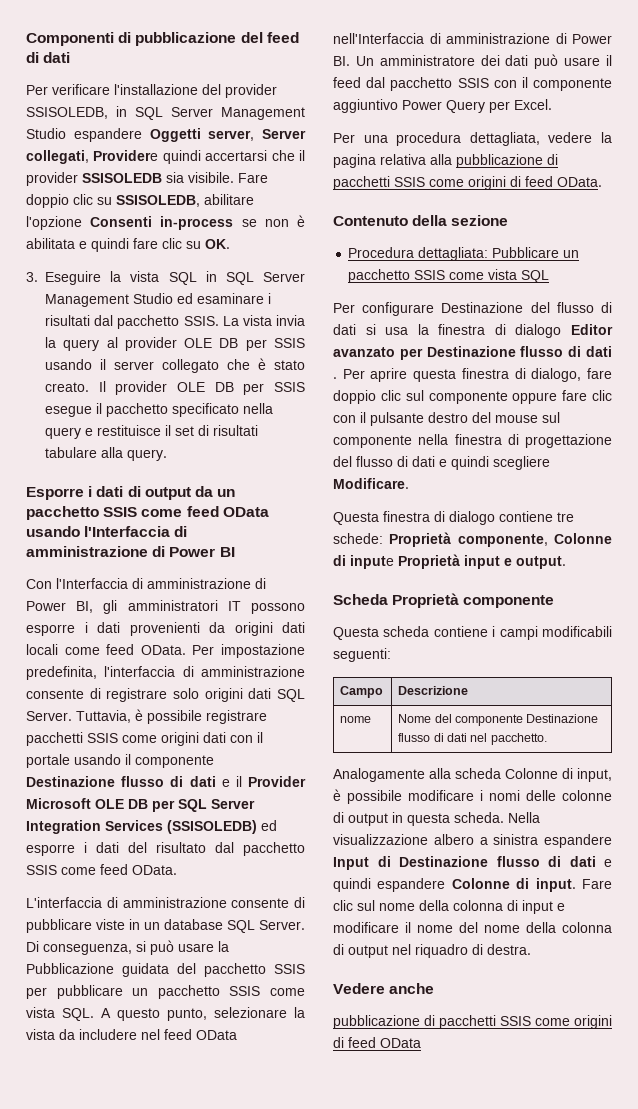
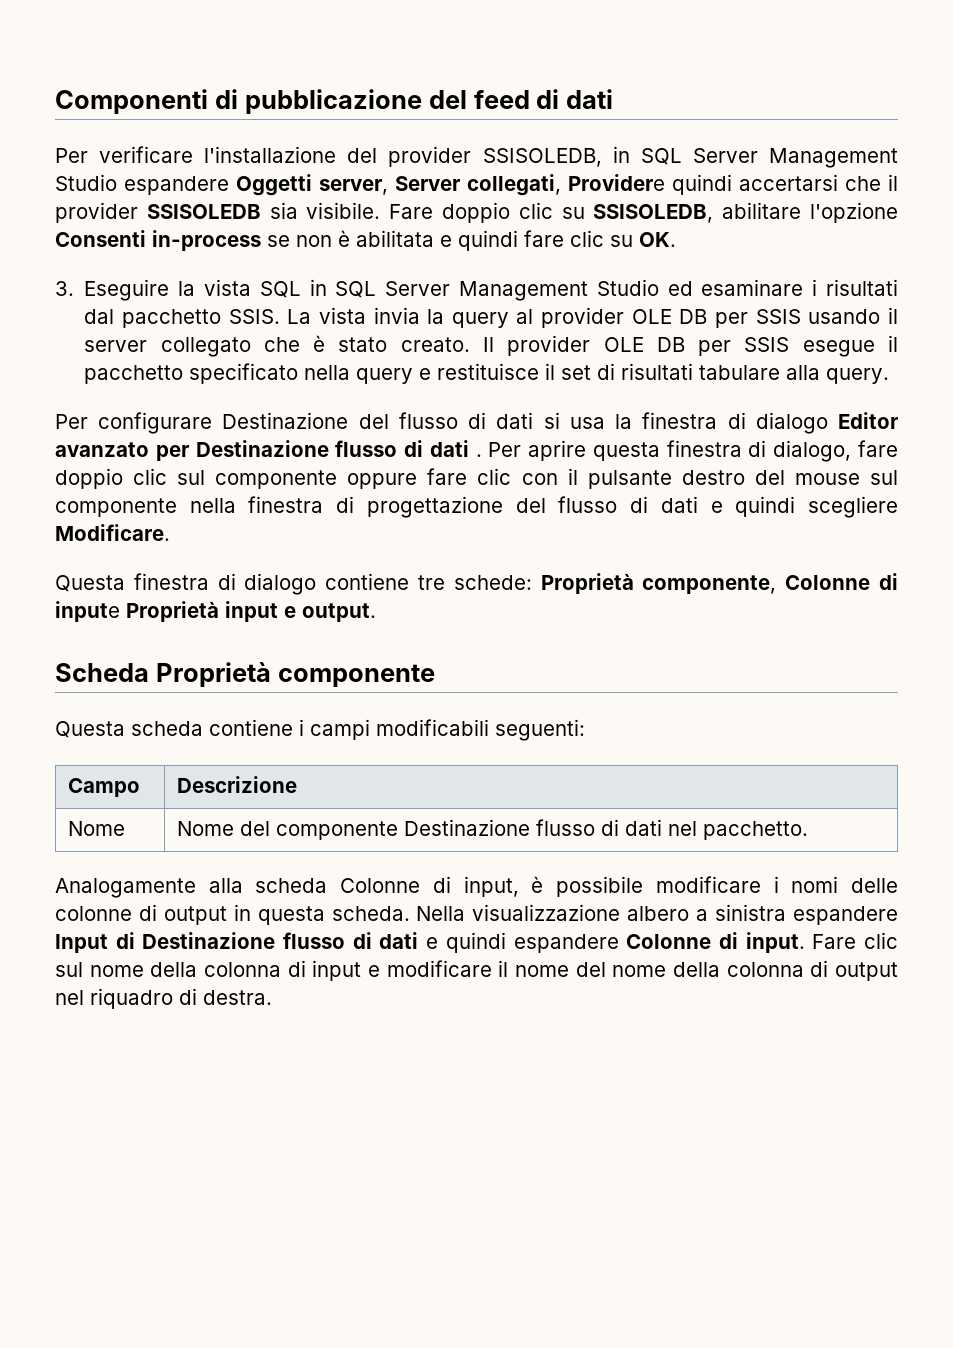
- Esporre i dati di output da un pacchetto SSIS come feed OData usando l'Interfaccia di amministrazione di Power BI
- Con l'Interfaccia di amministrazione di Power BI, gli amministratori IT possono esporre i dati provenienti da origini dati locali come feed OData. Per impostazione predefinita, l'interfaccia di amministrazione consente di registrare solo origini dati SQL Server. Tuttavia, è possibile registrare pacchetti SSIS come origini dati con il portale usando il componente Destinazione flusso di dati e il Provider Microsoft OLE DB per SQL Server Integration Services (SSISOLEDB) ed esporre i dati del risultato dal pacchetto SSIS come feed OData.
- L'interfaccia di amministrazione consente di pubblicare viste in un database SQL Server. Di conseguenza, si può usare la Pubblicazione guidata del pacchetto SSIS per pubblicare un pacchetto SSIS come vista SQL. A questo punto, selezionare la vista da includere nel feed OData nell'Interfaccia di amministrazione di Power BI. Un amministratore dei dati può usare il feed dal pacchetto SSIS con il componente aggiuntivo Power Query per Excel.
- Per una procedura dettagliata, vedere la pagina relativa alla pubblicazione di pacchetti SSIS come origini di feed OData.
- Contenuto della sezione
- Procedura dettagliata: Pubblicare un pacchetto SSIS come vista SQL
- nome | Nome del componente Destinazione flusso di dati nel pacchetto.
+ Nome | Nome del componente Destinazione flusso di dati nel pacchetto.
- Vedere anche
- pubblicazione di pacchetti SSIS come origini di feed OData

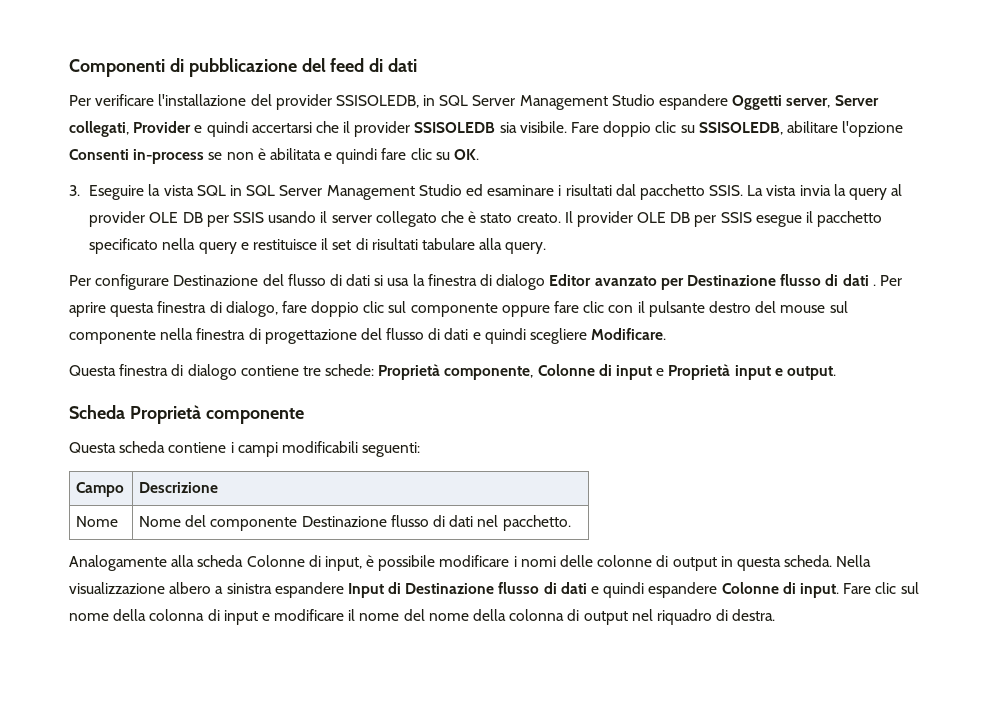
- Per verificare l'installazione del provider SSISOLEDB, in SQL Server Management Studio espandere Oggetti server, Server collegati, Providere quindi accertarsi che il provider SSISOLEDB sia visibile.
+ Per verificare l'installazione del provider SSISOLEDB, in SQL Server Management Studio espandere Oggetti server, Server collegati, Provider e quindi accertarsi che il provider SSISOLEDB sia visibile.
- Questa finestra di dialogo contiene tre schede: Proprietà componente, Colonne di inpute Proprietà input e output.
+ Questa finestra di dialogo contiene tre schede: Proprietà componente, Colonne di input e Proprietà input e output.

